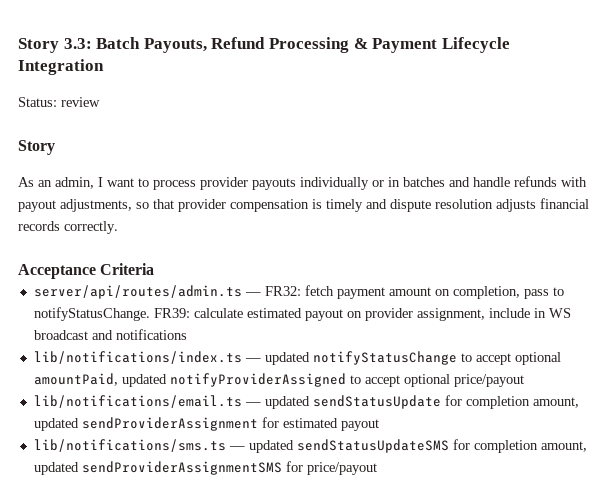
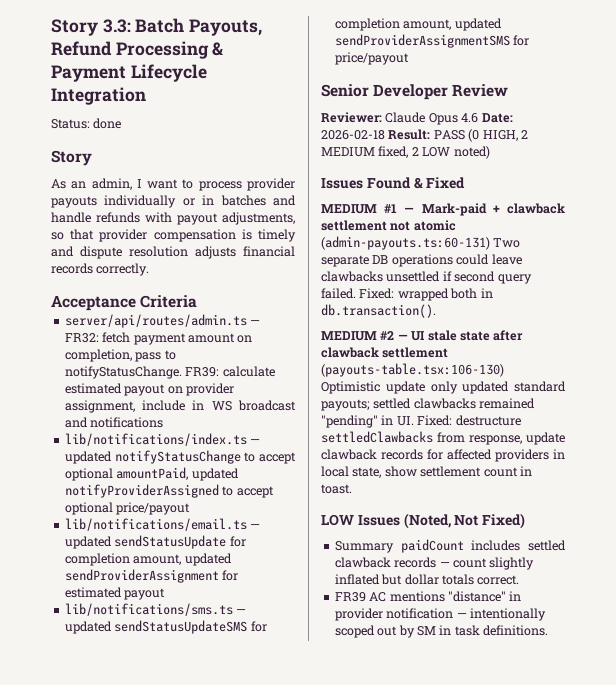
- Status: review
+ Status: done
+ Senior Developer Review
+ Reviewer: Claude Opus 4.6 Date: 2026-02-18 Result: PASS (0 HIGH, 2 MEDIUM fixed, 2 LOW noted)
+ Issues Found & Fixed
+ MEDIUM #1 — Mark-paid + clawback settlement not atomic (admin-payouts.ts:60-131) Two separate DB operations could leave clawbacks unsettled if second query failed. Fixed: wrapped both in db.transaction().
+ MEDIUM #2 — UI stale state after clawback settlement (payouts-table.tsx:106-130) Optimistic update only updated standard payouts; settled clawbacks remained "pending" in UI. Fixed: destructure settledClawbacks from response, update clawback records for affected providers in local state, show settlement count in toast.
+ LOW Issues (Noted, Not Fixed)
+ Summary paidCount includes settled clawback records — count slightly inflated but dollar totals correct.
+ FR39 AC mentions "distance" in provider notification — intentionally scoped out by SM in task definitions.

